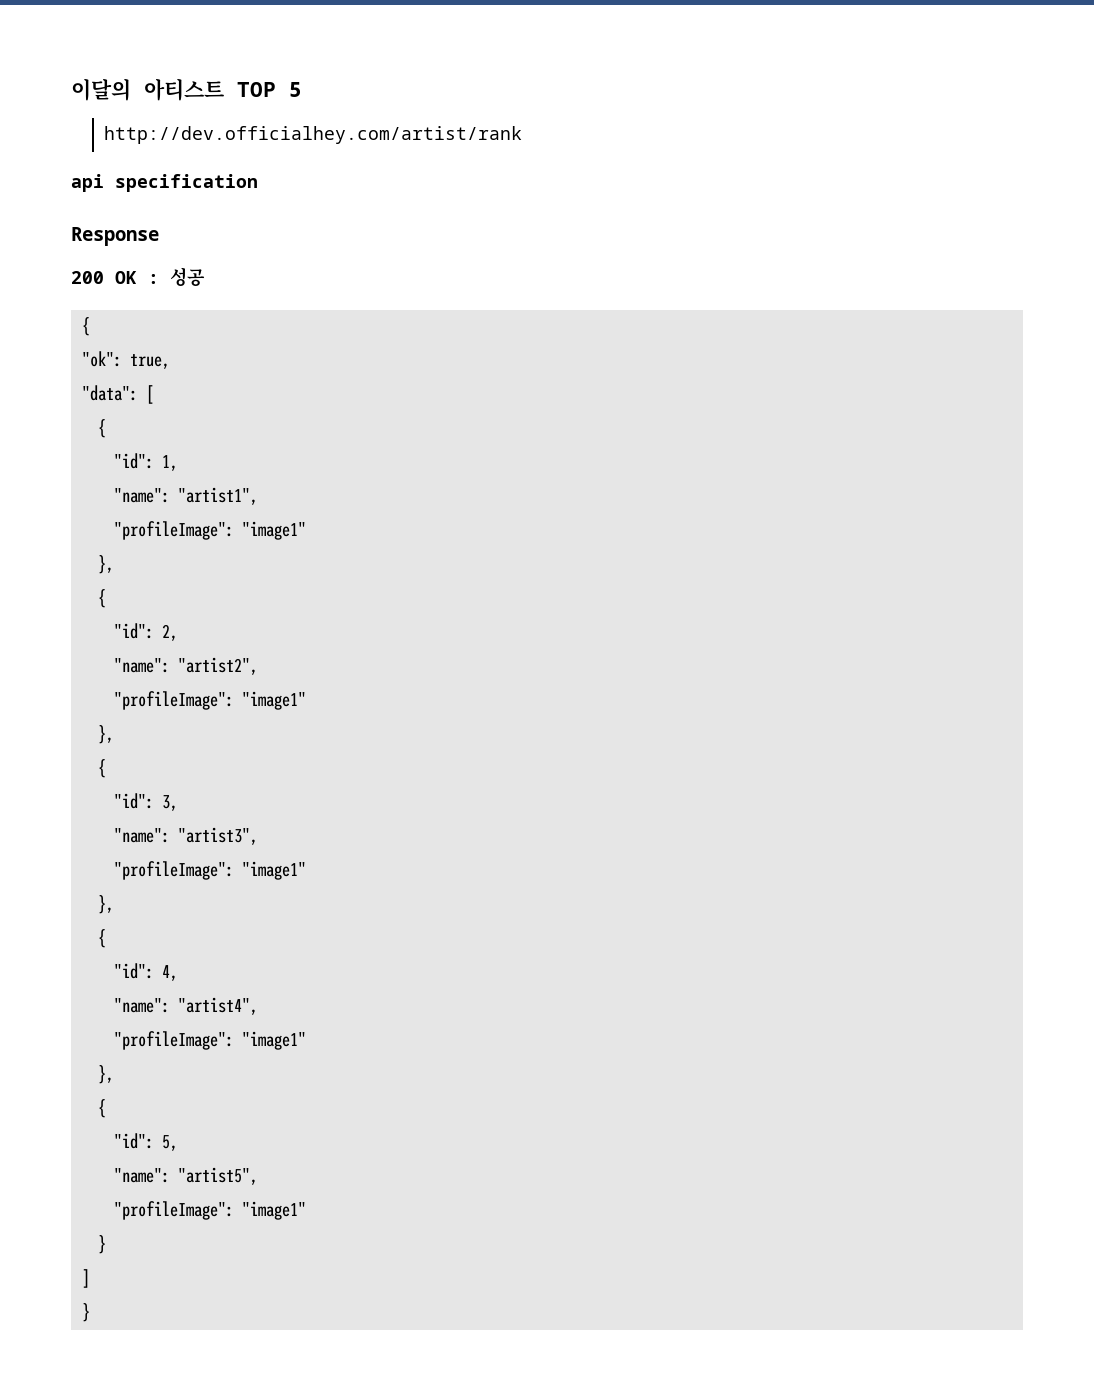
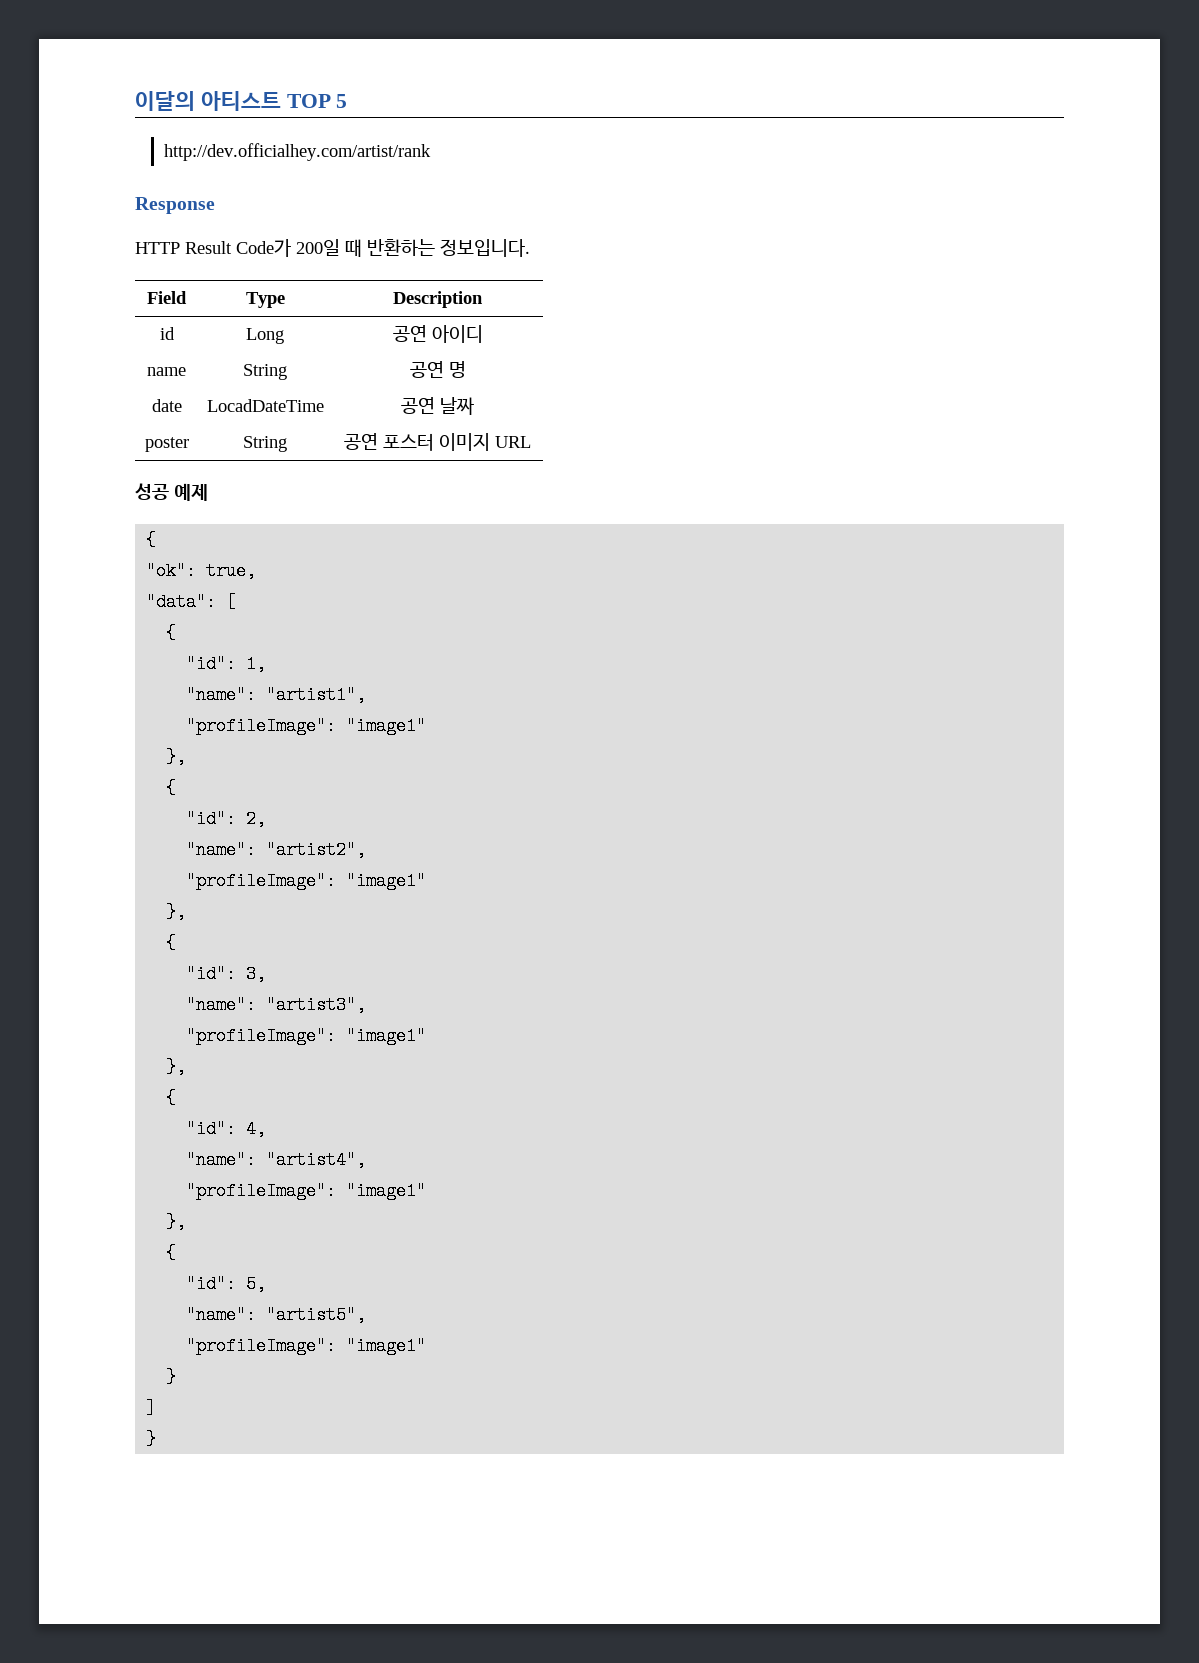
- api specification
- 200 OK : 성공
+ HTTP Result Code가 200일 때 반환하는 정보입니다.
+ Field | Type | Description
+ id | Long | 공연 아이디
+ name | String | 공연 명
+ date | LocadDateTime | 공연 날짜
+ poster | String | 공연 포스터 이미지 URL
+ 성공 예제

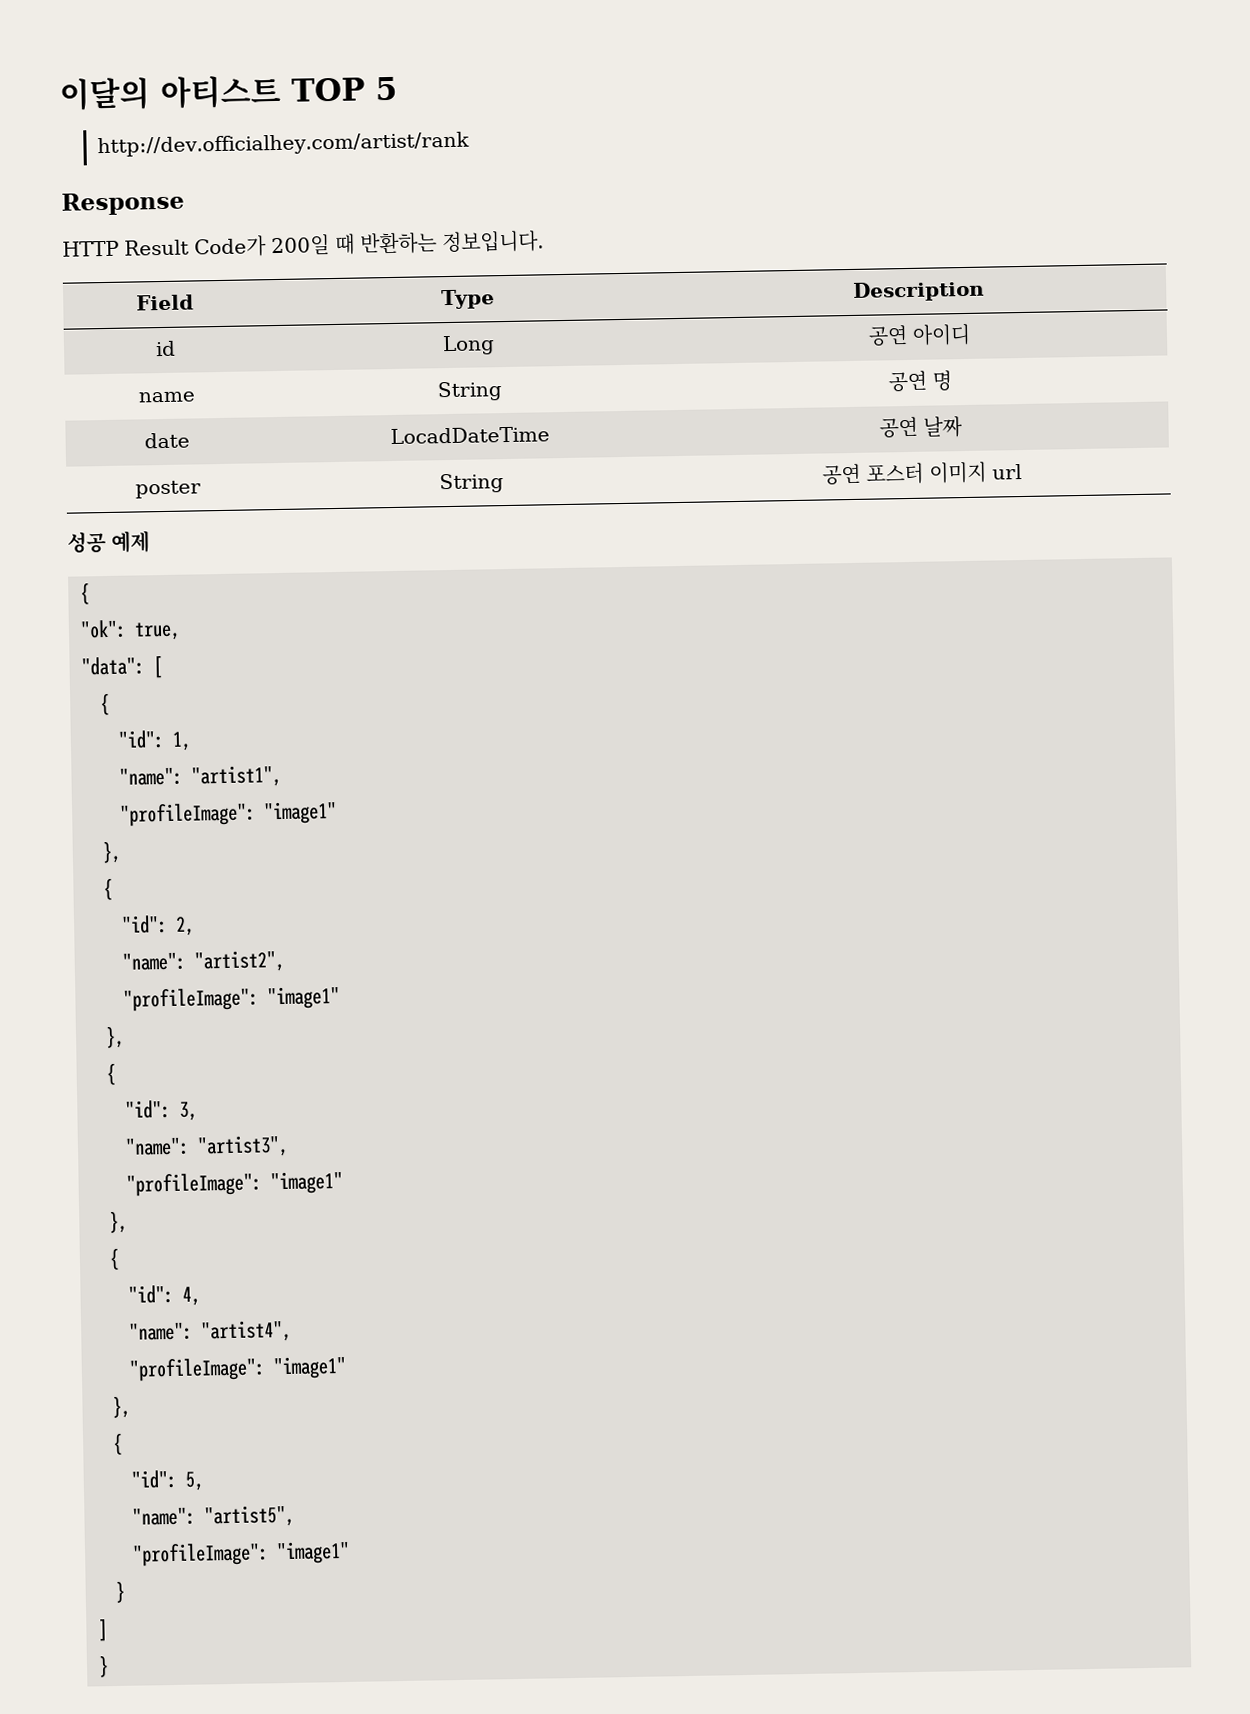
- poster | String | 공연 포스터 이미지 URL
+ poster | String | 공연 포스터 이미지 url

